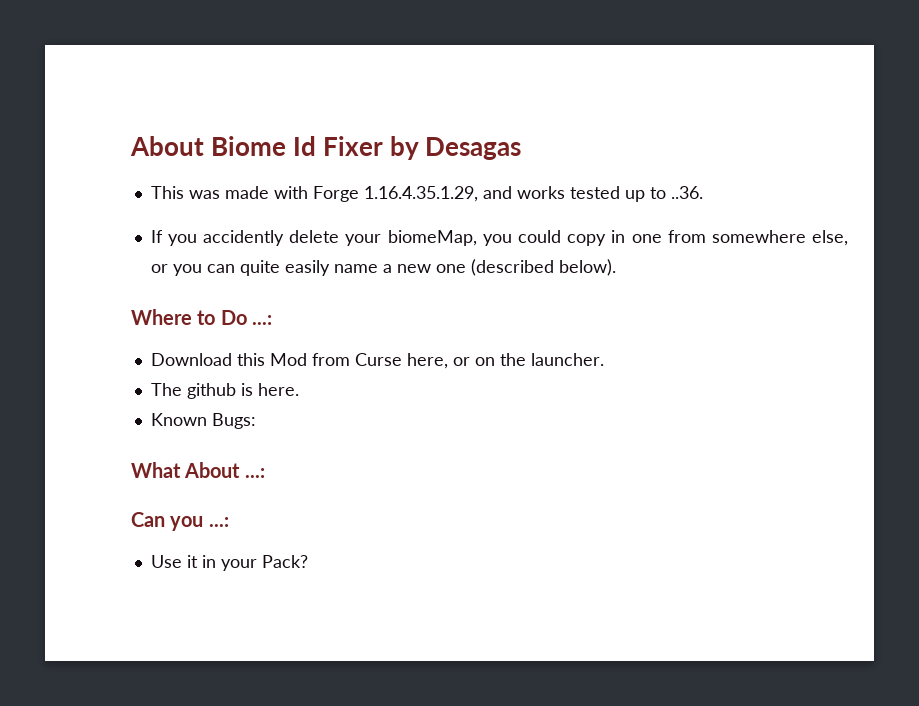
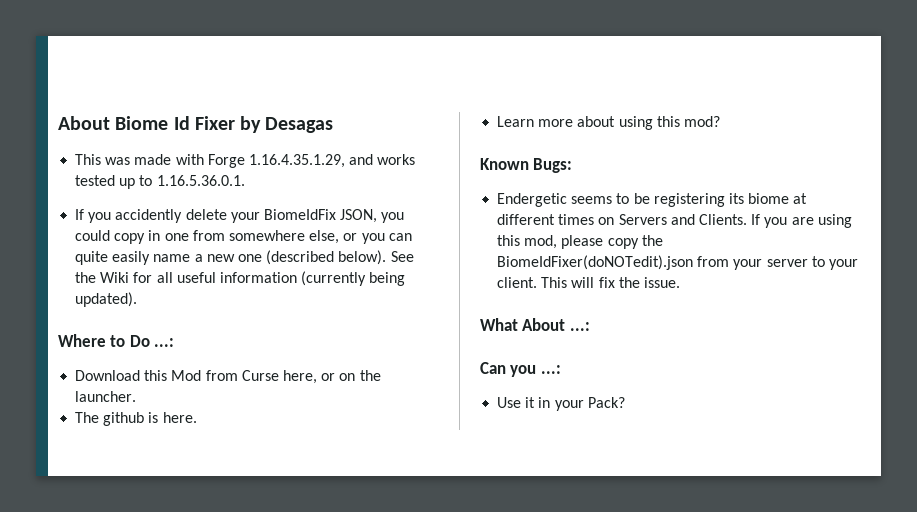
- This was made with Forge 1.16.4.35.1.29, and works tested up to ..36.
+ This was made with Forge 1.16.4.35.1.29, and works tested up to 1.16.5.36.0.1.
- If you accidently delete your biomeMap, you could copy in one from somewhere else, or you can quite easily name a new one (described below).
+ If you accidently delete your BiomeIdFix JSON, you could copy in one from somewhere else, or you can quite easily name a new one (described below). See the Wiki for all useful information (currently being updated).
+ Learn more about using this mod?
  Known Bugs:
+ Endergetic seems to be registering its biome at different times on Servers and Clients. If you are using this mod, please copy the BiomeIdFixer(doNOTedit).json from your server to your client. This will fix the issue.

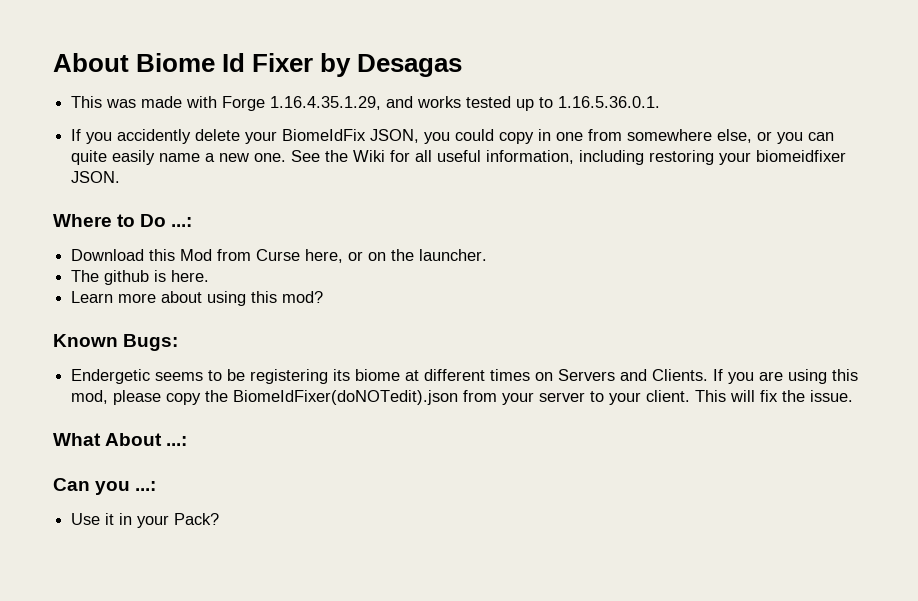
- If you accidently delete your BiomeIdFix JSON, you could copy in one from somewhere else, or you can quite easily name a new one (described below).
+ If you accidently delete your BiomeIdFix JSON, you could copy in one from somewhere else, or you can quite easily name a new one.
- See the Wiki for all useful information (currently being updated).
+ See the Wiki for all useful information, including restoring your biomeidfixer JSON.

